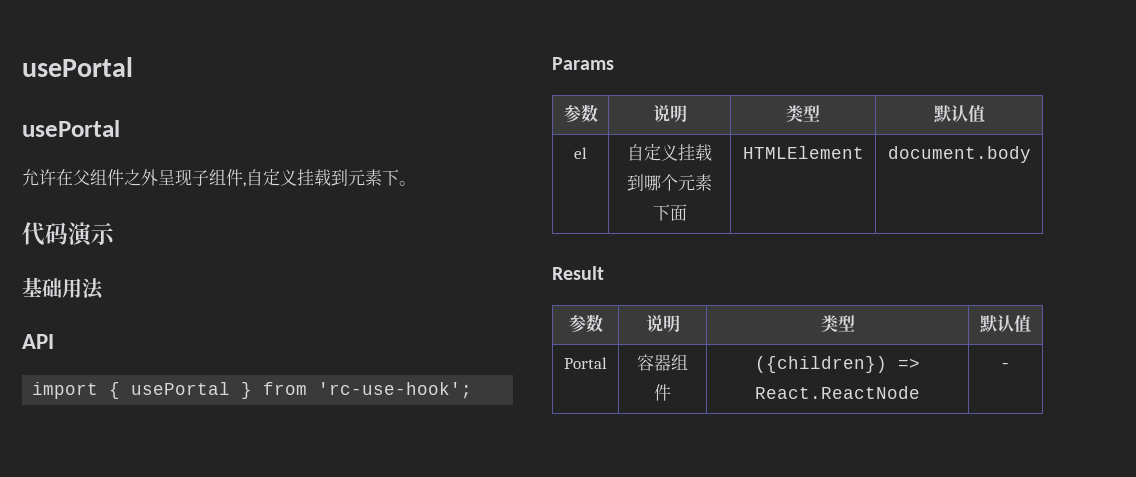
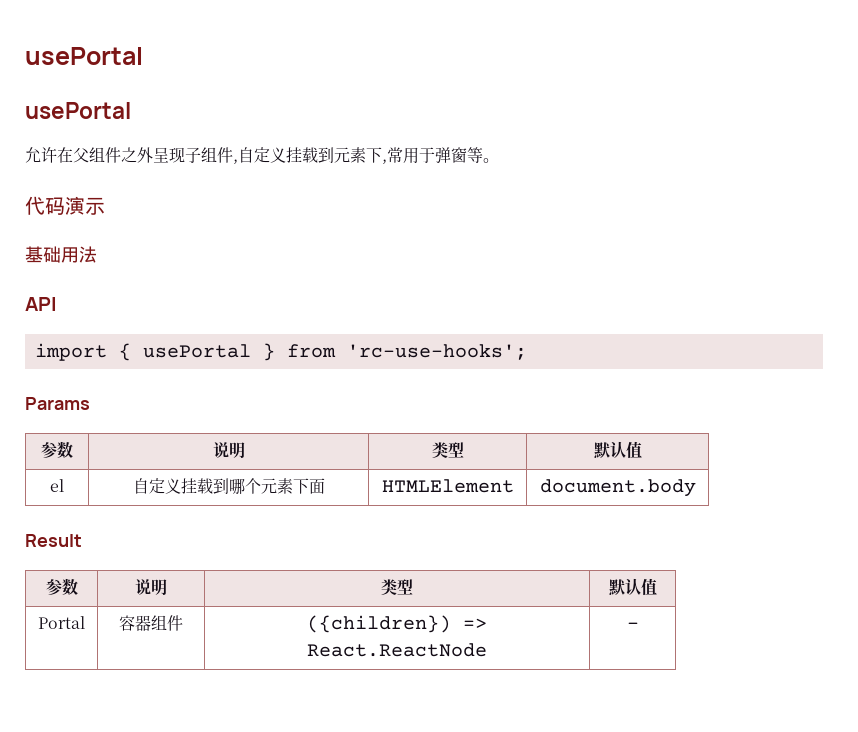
- 允许在父组件之外呈现子组件,自定义挂载到元素下。
+ 允许在父组件之外呈现子组件,自定义挂载到元素下,常用于弹窗等。
- import { usePortal } from 'rc-use-hook';
+ import { usePortal } from 'rc-use-hooks';

